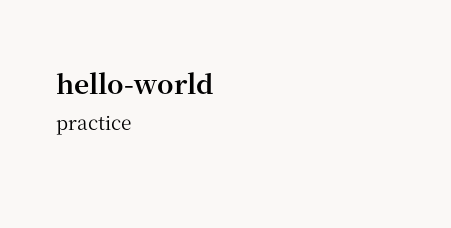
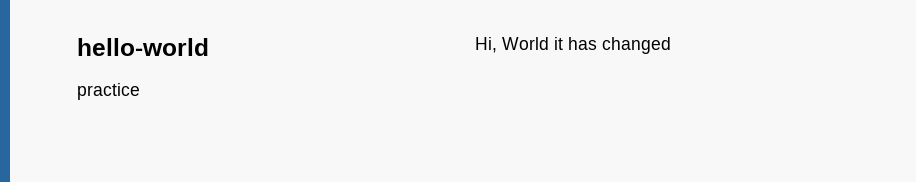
+ Hi, World it has changed

